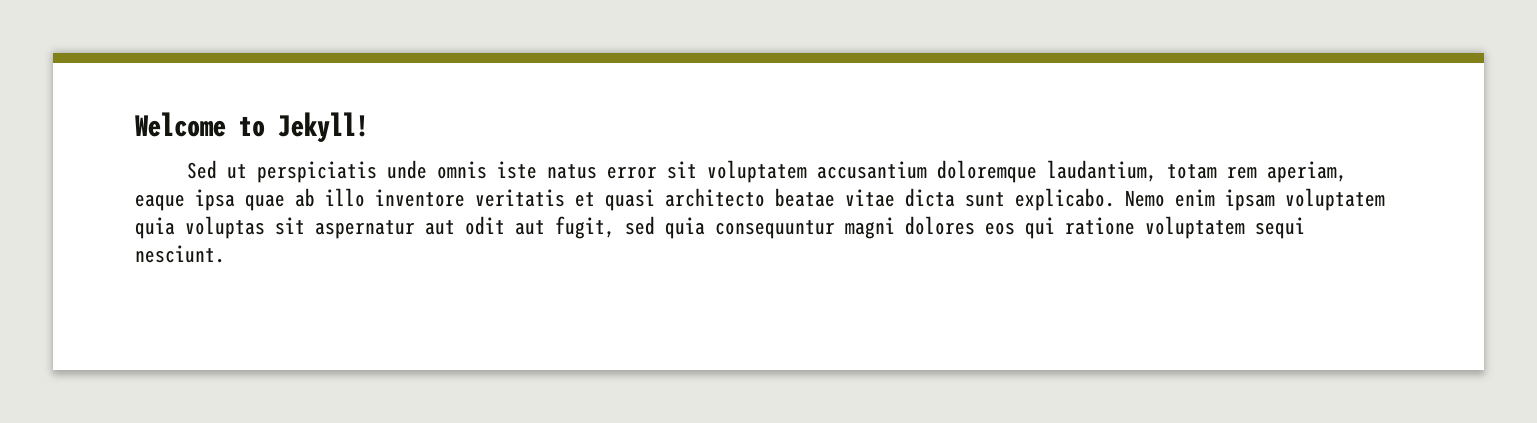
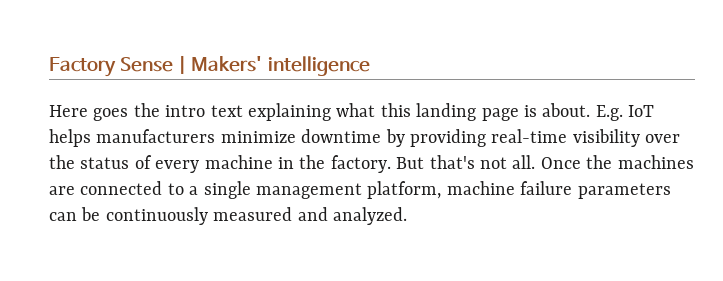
- Welcome to Jekyll!
- Sed ut perspiciatis unde omnis iste natus error sit voluptatem accusantium doloremque laudantium, totam rem aperiam, eaque ipsa quae ab illo inventore veritatis et quasi architecto beatae vitae dicta sunt explicabo. Nemo enim ipsam voluptatem quia voluptas sit aspernatur aut odit aut fugit, sed quia consequuntur magni dolores eos qui ratione voluptatem sequi nesciunt.
+ Factory Sense | Makers' intelligence
+ Here goes the intro text explaining what this landing page is about. E.g. IoT helps manufacturers minimize downtime by providing real-time visibility over the status of every machine in the factory. But that's not all. Once the machines are connected to a single management platform, machine failure parameters can be continuously measured and analyzed.

